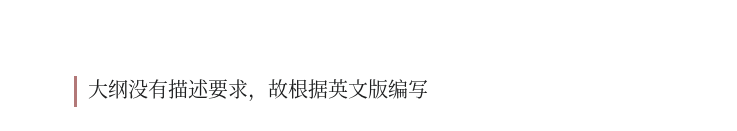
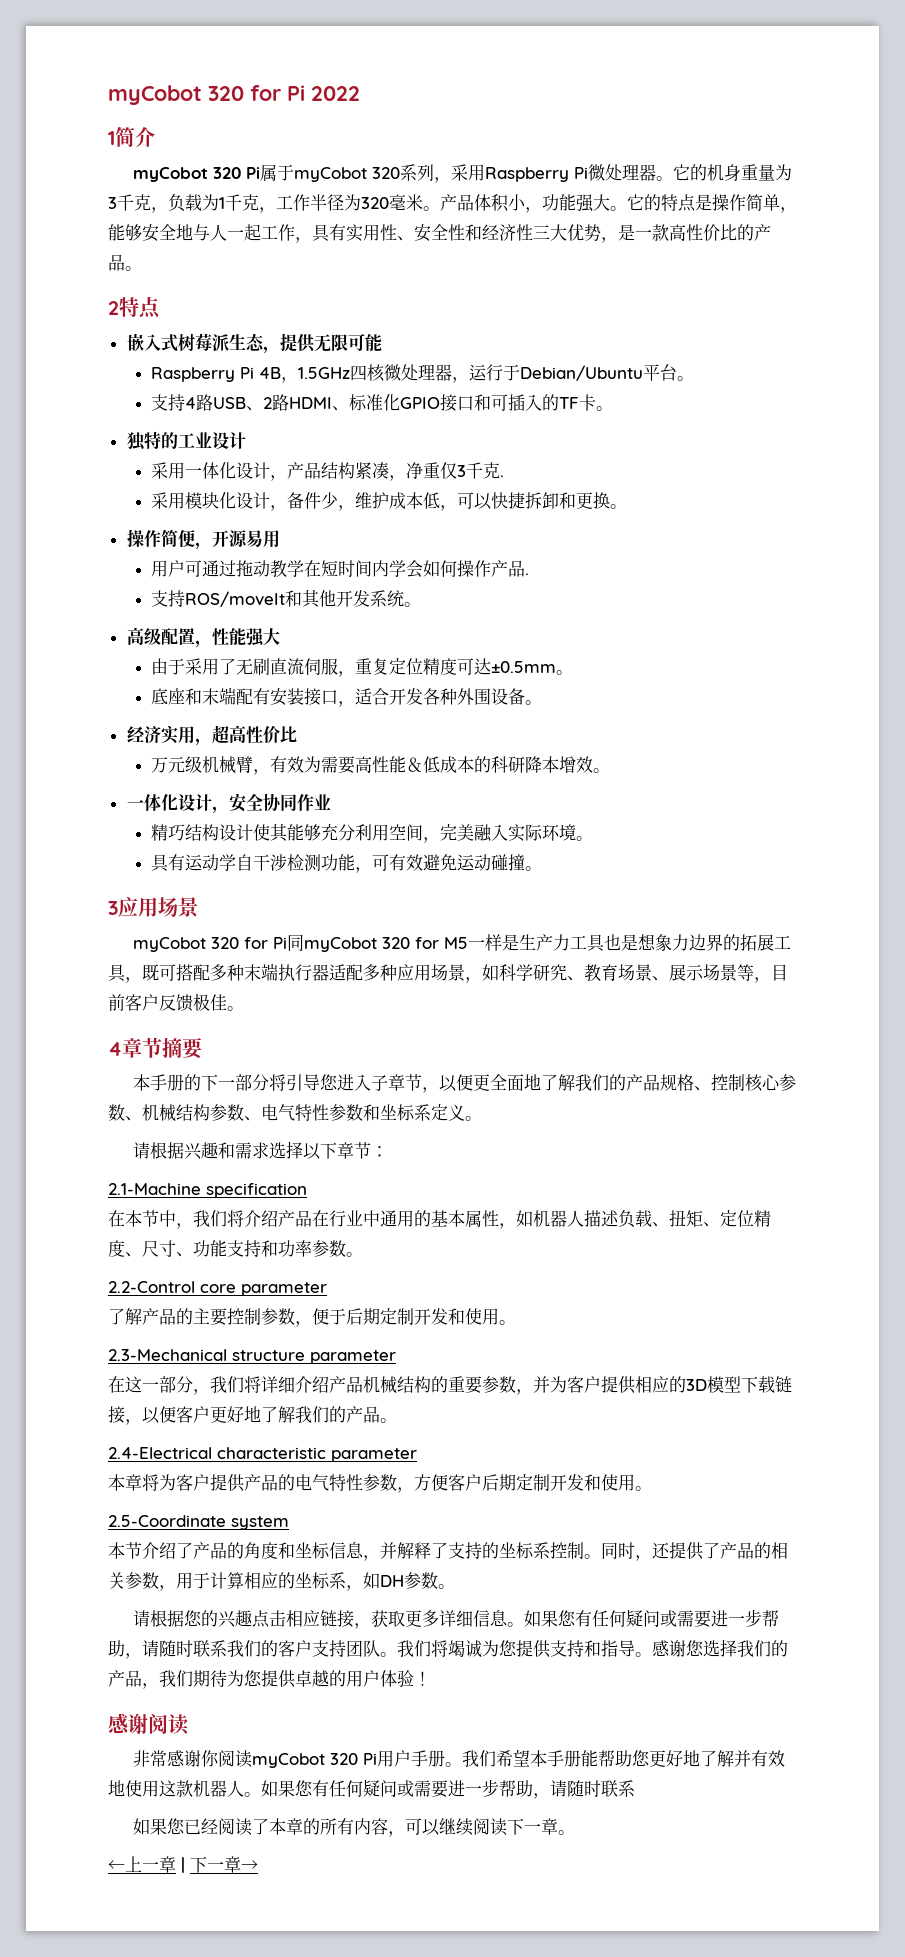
- 大纲没有描述要求，故根据英文版编写
+ myCobot 320 for Pi 2022
+ 1简介
+ myCobot 320 Pi属于myCobot 320系列，采用Raspberry Pi微处理器。它的机身重量为3千克，负载为1千克，工作半径为320毫米。产品体积小，功能强大。它的特点是操作简单，能够安全地与人一起工作，具有实用性、安全性和经济性三大优势，是一款高性价比的产品。
+ 2特点
+ 嵌入式树莓派生态，提供无限可能
+ Raspberry Pi 4B，1.5GHz四核微处理器，运行于Debian/Ubuntu平台。
+ 支持4路USB、2路HDMI、标准化GPIO接口和可插入的TF卡。
+ 独特的工业设计
+ 采用一体化设计，产品结构紧凑，净重仅3千克.
+ 采用模块化设计，备件少，维护成本低，可以快捷拆卸和更换。
+ 操作简便，开源易用
+ 用户可通过拖动教学在短时间内学会如何操作产品.
+ 支持ROS/moveIt和其他开发系统。
+ 高级配置，性能强大
+ 由于采用了无刷直流伺服，重复定位精度可达±0.5mm。
+ 底座和末端配有安装接口，适合开发各种外围设备。
+ 经济实用，超高性价比
+ 万元级机械臂，有效为需要高性能＆低成本的科研降本增效。
+ 一体化设计，安全协同作业
+ 精巧结构设计使其能够充分利用空间，完美融入实际环境。
+ 具有运动学自干涉检测功能，可有效避免运动碰撞。
+ 3应用场景
+ myCobot 320 for Pi同myCobot 320 for M5一样是生产力工具也是想象力边界的拓展工具，既可搭配多种末端执行器适配多种应用场景，如科学研究、教育场景、展示场景等，目前客户反馈极佳。
+ 4章节摘要
+ 本手册的下一部分将引导您进入子章节，以便更全面地了解我们的产品规格、控制核心参数、机械结构参数、电气特性参数和坐标系定义。
+ 请根据兴趣和需求选择以下章节：
+ 2.1-Machine specification
+ 在本节中，我们将介绍产品在行业中通用的基本属性，如机器人描述负载、扭矩、定位精度、尺寸、功能支持和功率参数。
+ 2.2-Control core parameter
+ 了解产品的主要控制参数，便于后期定制开发和使用。
+ 2.3-Mechanical structure parameter
+ 在这一部分，我们将详细介绍产品机械结构的重要参数，并为客户提供相应的3D模型下载链接，以便客户更好地了解我们的产品。
+ 2.4-Electrical characteristic parameter
+ 本章将为客户提供产品的电气特性参数，方便客户后期定制开发和使用。
+ 2.5-Coordinate system
+ 本节介绍了产品的角度和坐标信息，并解释了支持的坐标系控制。同时，还提供了产品的相关参数，用于计算相应的坐标系，如DH参数。
+ 请根据您的兴趣点击相应链接，获取更多详细信息。如果您有任何疑问或需要进一步帮助，请随时联系我们的客户支持团队。我们将竭诚为您提供支持和指导。感谢您选择我们的产品，我们期待为您提供卓越的用户体验！
+ 感谢阅读
+ 非常感谢你阅读myCobot 320 Pi用户手册。我们希望本手册能帮助您更好地了解并有效地使用这款机器人。如果您有任何疑问或需要进一步帮助，请随时联系
+ 如果您已经阅读了本章的所有内容，可以继续阅读下一章。
+ ←上一章 | 下一章→

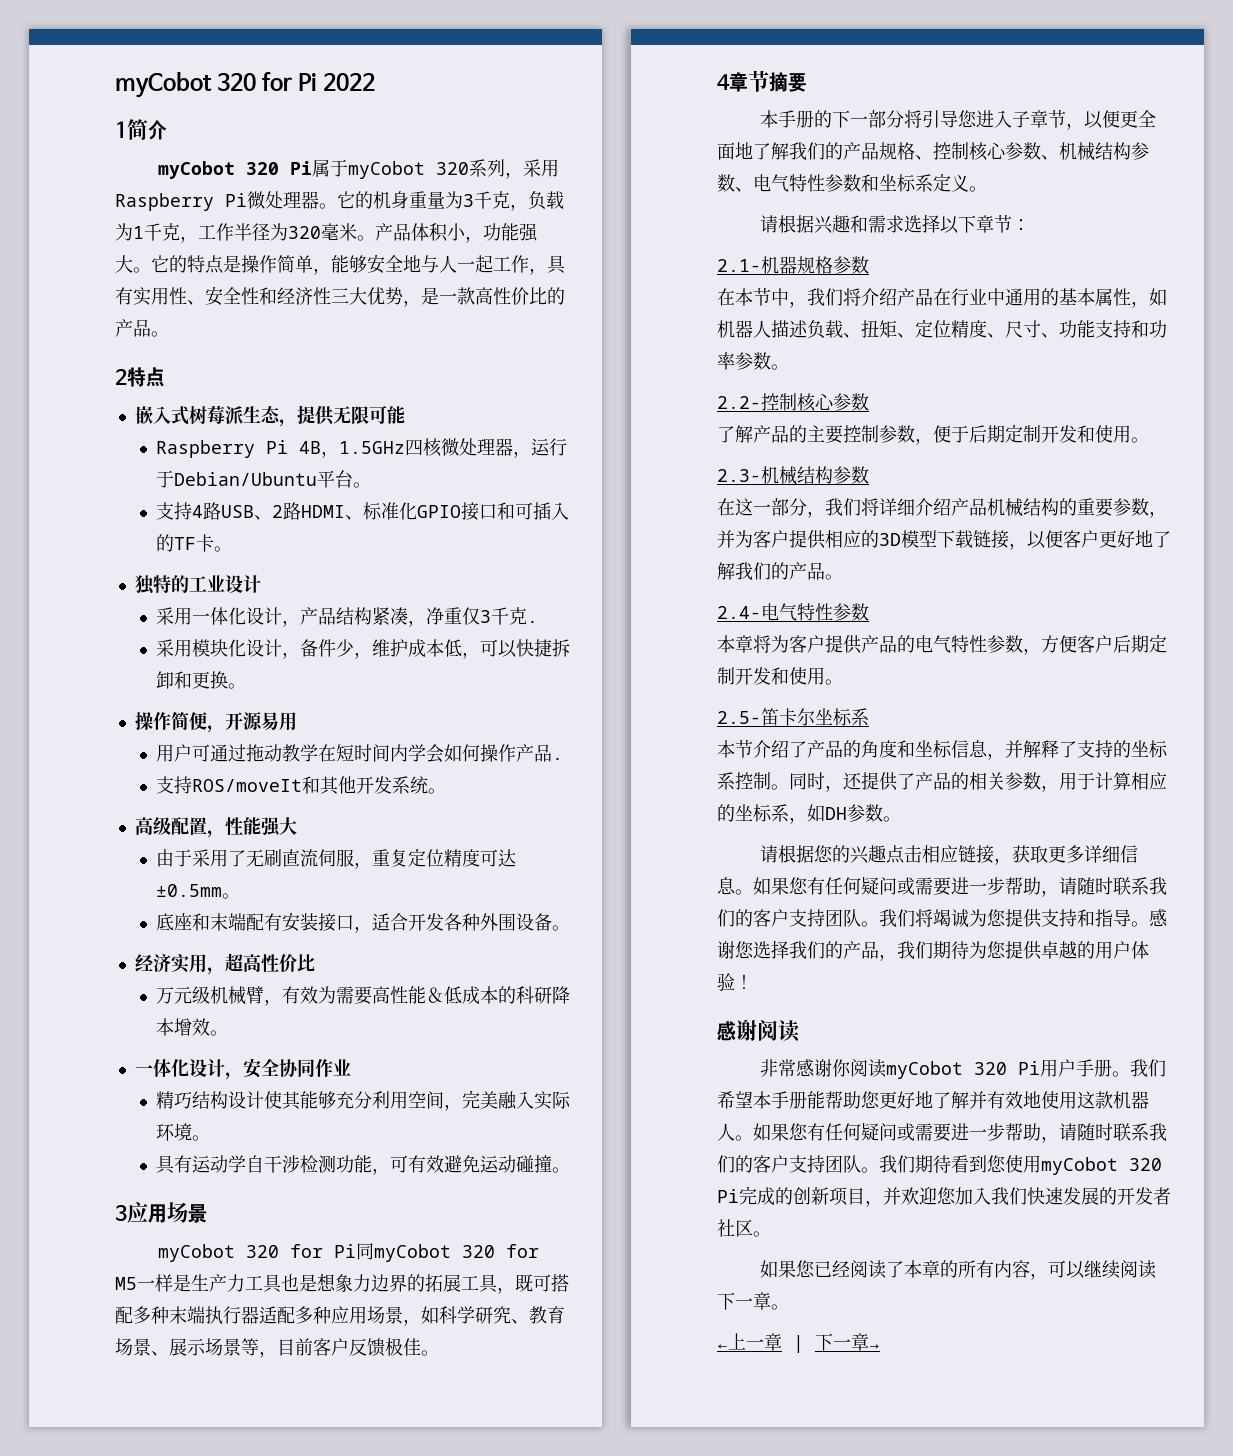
- 2.1-Machine specification
+ 2.1-机器规格参数
- 2.2-Control core parameter
+ 2.2-控制核心参数
- 2.3-Mechanical structure parameter
+ 2.3-机械结构参数
- 2.4-Electrical characteristic parameter
+ 2.4-电气特性参数
- 2.5-Coordinate system
+ 2.5-笛卡尔坐标系
- 我们希望本手册能帮助您更好地了解并有效地使用这款机器人。如果您有任何疑问或需要进一步帮助，请随时联系
+ 我们希望本手册能帮助您更好地了解并有效地使用这款机器人。如果您有任何疑问或需要进一步帮助，请随时联系我们的客户支持团队。我们期待看到您使用myCobot 320 Pi完成的创新项目，并欢迎您加入我们快速发展的开发者社区。

